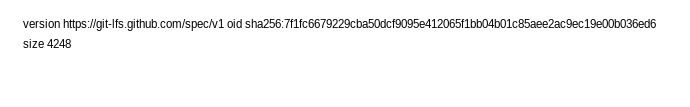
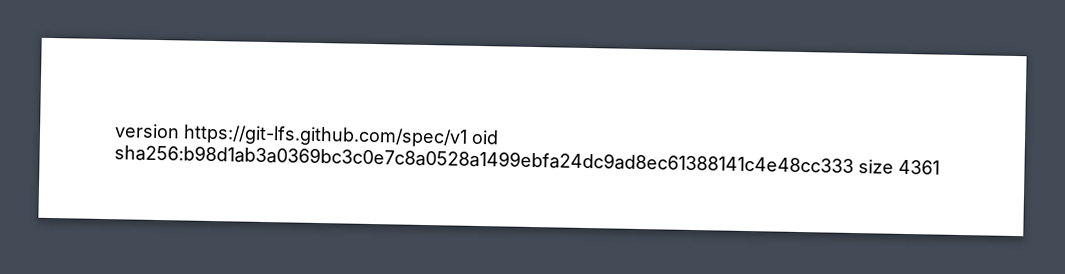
- version https://git-lfs.github.com/spec/v1 oid sha256:7f1fc6679229cba50dcf9095e412065f1bb04b01c85aee2ac9ec19e00b036ed6 size 4248
+ version https://git-lfs.github.com/spec/v1 oid sha256:b98d1ab3a0369bc3c0e7c8a0528a1499ebfa24dc9ad8ec61388141c4e48cc333 size 4361

